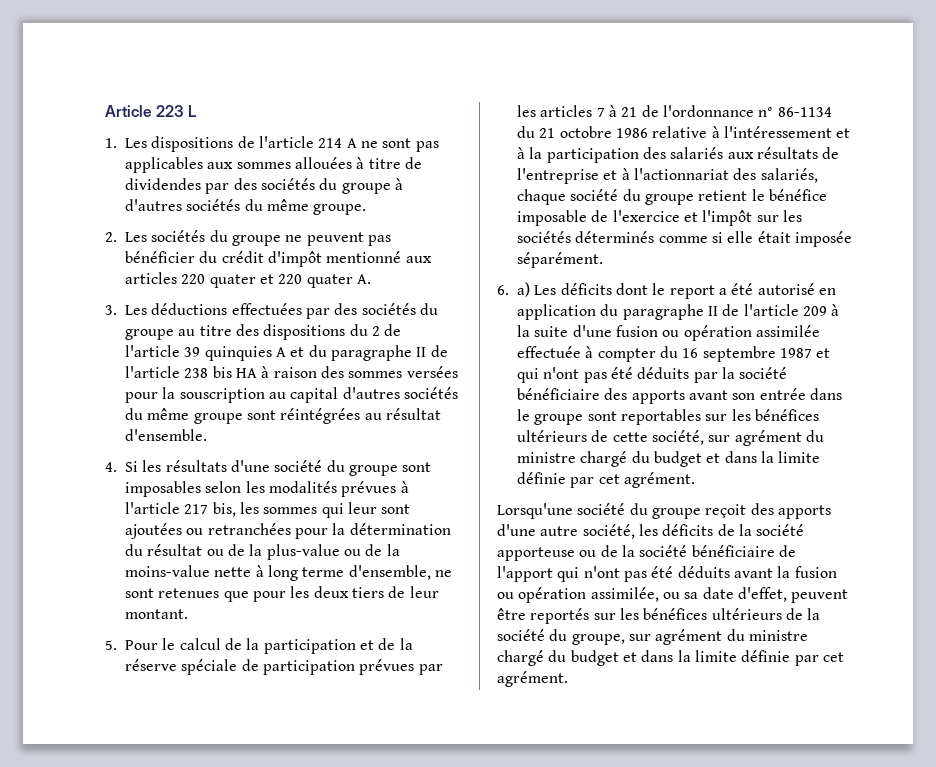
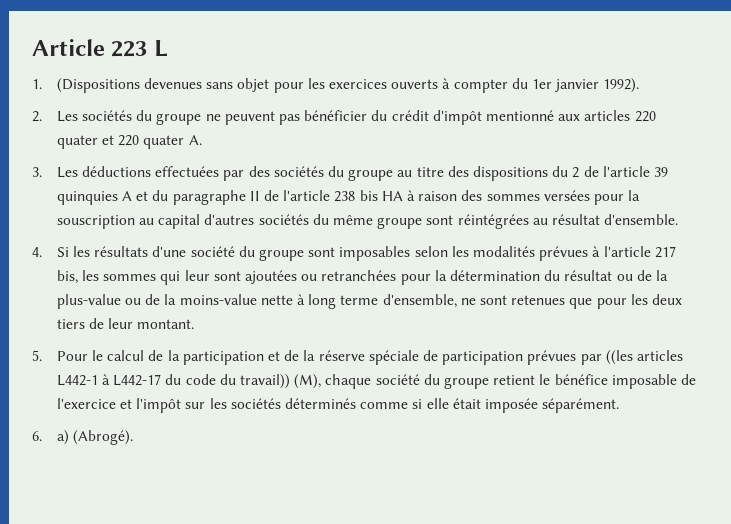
- 1. Les dispositions de l'article 214 A ne sont pas applicables aux sommes allouées à titre de dividendes par des sociétés du groupe à d'autres sociétés du même groupe.
+ 1. (Dispositions devenues sans objet pour les exercices ouverts à compter du 1er janvier 1992).
- 5. Pour le calcul de la participation et de la réserve spéciale de participation prévues par les articles 7 à 21 de l'ordonnance n° 86-1134 du 21 octobre 1986 relative à l'intéressement et à la participation des salariés aux résultats de l'entreprise et à l'actionnariat des salariés, chaque société du groupe retient le bénéfice imposable de l'exercice et l'impôt sur les sociétés déterminés comme si elle était imposée séparément.
+ 5. Pour le calcul de la participation et de la réserve spéciale de participation prévues par ((les articles L442-1 à L442-17 du code du travail)) (M), chaque société du groupe retient le bénéfice imposable de l'exercice et l'impôt sur les sociétés déterminés comme si elle était imposée séparément.
- 6. a) Les déficits dont le report a été autorisé en application du paragraphe II de l'article 209 à la suite d'une fusion ou opération assimilée effectuée à compter du 16 septembre 1987 et qui n'ont pas été déduits par la société bénéficiaire des apports avant son entrée dans le groupe sont reportables sur les bénéfices ultérieurs de cette société, sur agrément du ministre chargé du budget et dans la limite définie par cet agrément.
- Lorsqu'une société du groupe reçoit des apports d'une autre société, les déficits de la société apporteuse ou de la société bénéficiaire de l'apport qui n'ont pas été déduits avant la fusion ou opération assimilée, ou sa date d'effet, peuvent être reportés sur les bénéfices ultérieurs de la société du groupe, sur agrément du ministre chargé du budget et dans la limite définie par cet agrément.
+ 6. a) (Abrogé).

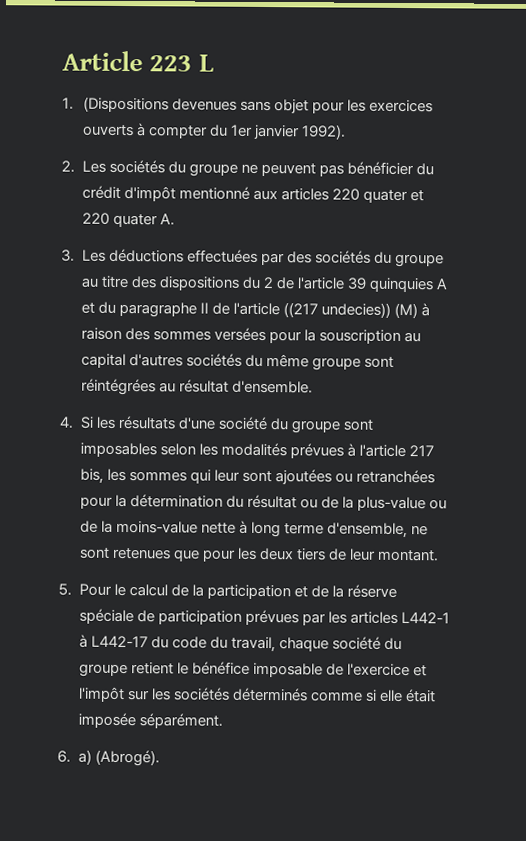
- 3. Les déductions effectuées par des sociétés du groupe au titre des dispositions du 2 de l'article 39 quinquies A et du paragraphe II de l'article 238 bis HA à raison des sommes versées pour la souscription au capital d'autres sociétés du même groupe sont réintégrées au résultat d'ensemble.
+ 3. Les déductions effectuées par des sociétés du groupe au titre des dispositions du 2 de l'article 39 quinquies A et du paragraphe II de l'article ((217 undecies)) (M) à raison des sommes versées pour la souscription au capital d'autres sociétés du même groupe sont réintégrées au résultat d'ensemble.
- 5. Pour le calcul de la participation et de la réserve spéciale de participation prévues par ((les articles L442-1 à L442-17 du code du travail)) (M), chaque société du groupe retient le bénéfice imposable de l'exercice et l'impôt sur les sociétés déterminés comme si elle était imposée séparément.
+ 5. Pour le calcul de la participation et de la réserve spéciale de participation prévues par les articles L442-1 à L442-17 du code du travail, chaque société du groupe retient le bénéfice imposable de l'exercice et l'impôt sur les sociétés déterminés comme si elle était imposée séparément.

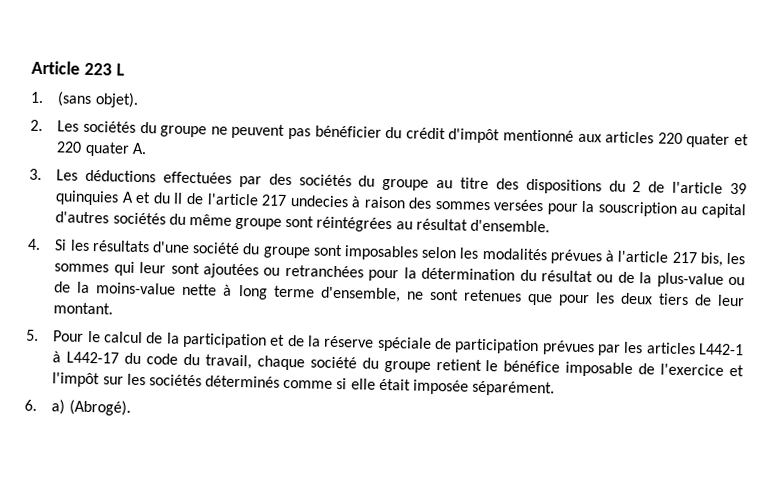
- 1. (Dispositions devenues sans objet pour les exercices ouverts à compter du 1er janvier 1992).
+ 1. (sans objet).
- 3. Les déductions effectuées par des sociétés du groupe au titre des dispositions du 2 de l'article 39 quinquies A et du paragraphe II de l'article ((217 undecies)) (M) à raison des sommes versées pour la souscription au capital d'autres sociétés du même groupe sont réintégrées au résultat d'ensemble.
+ 3. Les déductions effectuées par des sociétés du groupe au titre des dispositions du 2 de l'article 39 quinquies A et du II de l'article 217 undecies à raison des sommes versées pour la souscription au capital d'autres sociétés du même groupe sont réintégrées au résultat d'ensemble.

